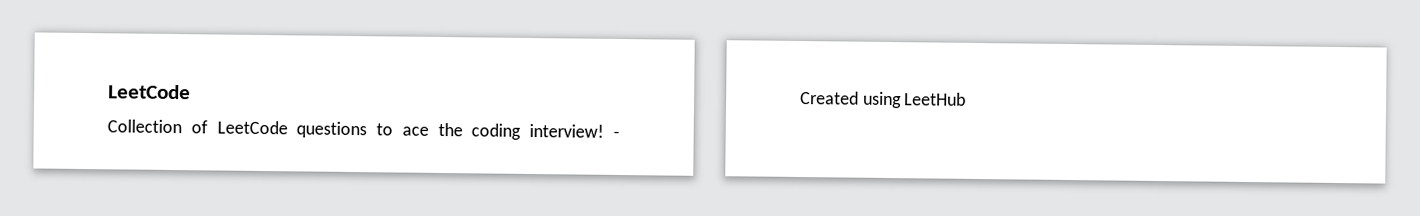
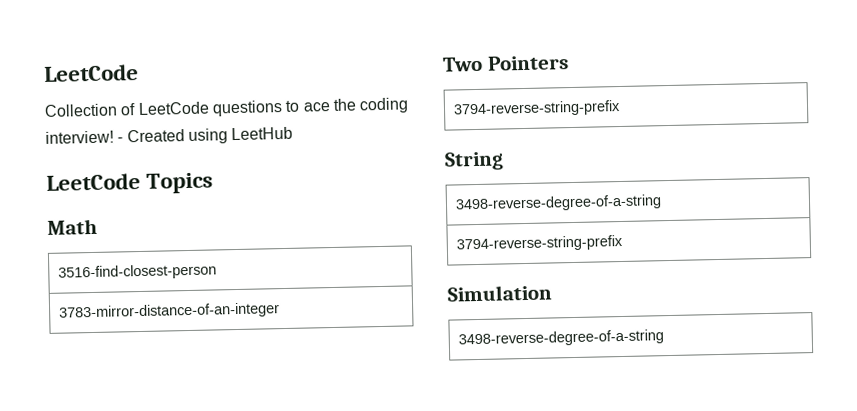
+ LeetCode Topics
+ Math
+ 3516-find-closest-person
+ 3783-mirror-distance-of-an-integer
+ Two Pointers
+ 3794-reverse-string-prefix
+ String
+ 3498-reverse-degree-of-a-string
+ 3794-reverse-string-prefix
+ Simulation
+ 3498-reverse-degree-of-a-string

